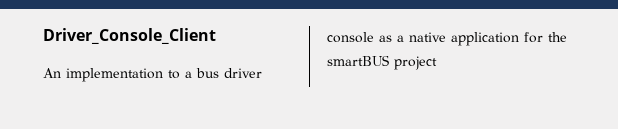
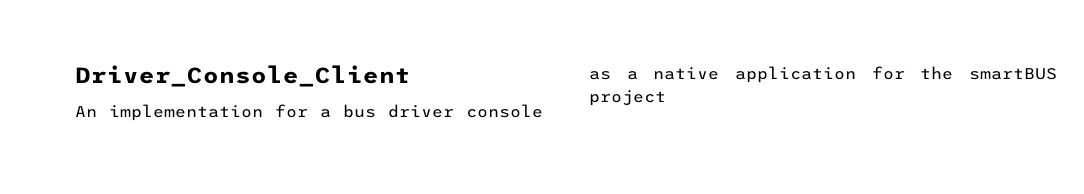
- An implementation to a bus driver console as a native application for the smartBUS project
+ An implementation for a bus driver console as a native application for the smartBUS project

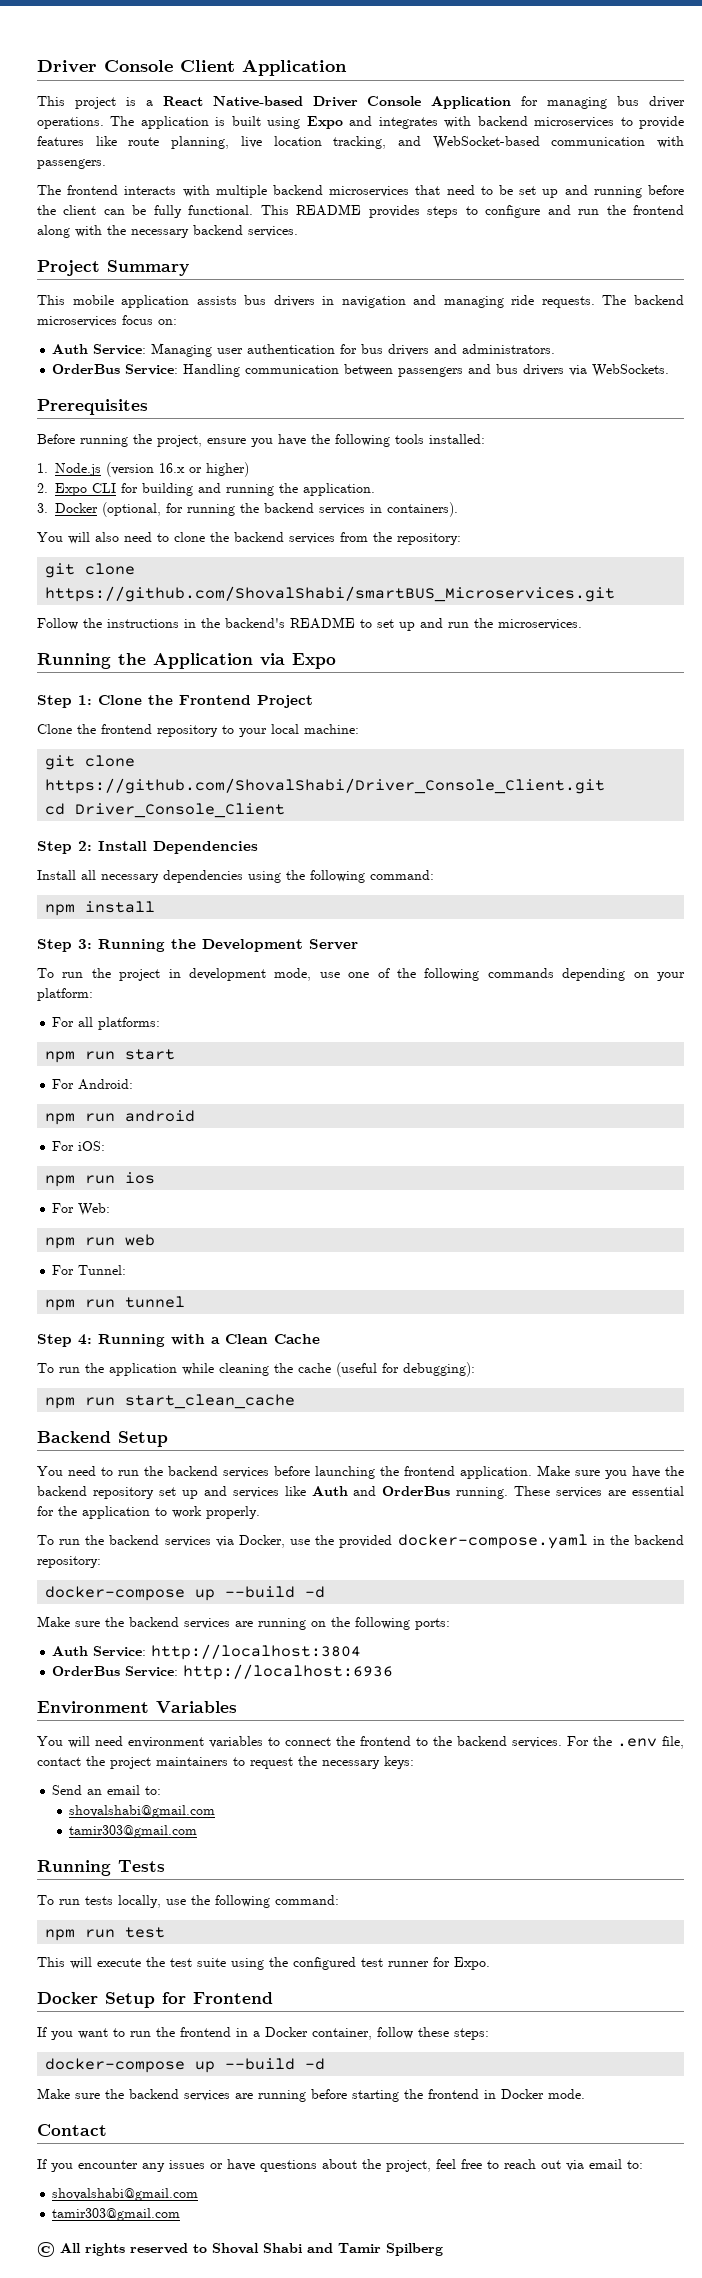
- Driver_Console_Client
- An implementation for a bus driver console as a native application for the smartBUS project
+ Driver Console Client Application
+ This project is a React Native-based Driver Console Application for managing bus driver operations. The application is built using Expo and integrates with backend microservices to provide features like route planning, live location tracking, and WebSocket-based communication with passengers.
+ The frontend interacts with multiple backend microservices that need to be set up and running before the client can be fully functional. This README provides steps to configure and run the frontend along with the necessary backend services.
+ Project Summary
+ This mobile application assists bus drivers in navigation and managing ride requests. The backend microservices focus on:
+ Auth Service: Managing user authentication for bus drivers and administrators.
+ OrderBus Service: Handling communication between passengers and bus drivers via WebSockets.
+ Prerequisites
+ Before running the project, ensure you have the following tools installed:
+ 1. Node.js (version 16.x or higher)
+ 2. Expo CLI for building and running the application.
+ 3. Docker (optional, for running the backend services in containers).
+ You will also need to clone the backend services from the repository:
+ git clone https://github.com/ShovalShabi/smartBUS_Microservices.git
+ Follow the instructions in the backend's README to set up and run the microservices.
+ Running the Application via Expo
+ Step 1: Clone the Frontend Project
+ Clone the frontend repository to your local machine:
+ git clone https://github.com/ShovalShabi/Driver_Console_Client.git
+ cd Driver_Console_Client
+ Step 2: Install Dependencies
+ Install all necessary dependencies using the following command:
+ npm install
+ Step 3: Running the Development Server
+ To run the project in development mode, use one of the following commands depending on your platform:
+ For all platforms:
+ npm run start
+ For Android:
+ npm run android
+ For iOS:
+ npm run ios
+ For Web:
+ npm run web
+ For Tunnel:
+ npm run tunnel
+ Step 4: Running with a Clean Cache
+ To run the application while cleaning the cache (useful for debugging):
+ npm run start_clean_cache
+ Backend Setup
+ You need to run the backend services before launching the frontend application. Make sure you have the backend repository set up and services like Auth and OrderBus running. These services are essential for the application to work properly.
+ To run the backend services via Docker, use the provided docker-compose.yaml in the backend repository:
+ docker-compose up --build -d
+ Make sure the backend services are running on the following ports:
+ Auth Service: http://localhost:3804
+ OrderBus Service: http://localhost:6936
+ Environment Variables
+ You will need environment variables to connect the frontend to the backend services. For the .env file, contact the project maintainers to request the necessary keys:
+ Send an email to:
+ shovalshabi@gmail.com
+ tamir303@gmail.com
+ Running Tests
+ To run tests locally, use the following command:
+ npm run test
+ This will execute the test suite using the configured test runner for Expo.
+ Docker Setup for Frontend
+ If you want to run the frontend in a Docker container, follow these steps:
+ docker-compose up --build -d
+ Make sure the backend services are running before starting the frontend in Docker mode.
+ Contact
+ If you encounter any issues or have questions about the project, feel free to reach out via email to:
+ shovalshabi@gmail.com
+ tamir303@gmail.com
+ © All rights reserved to Shoval Shabi and Tamir Spilberg

